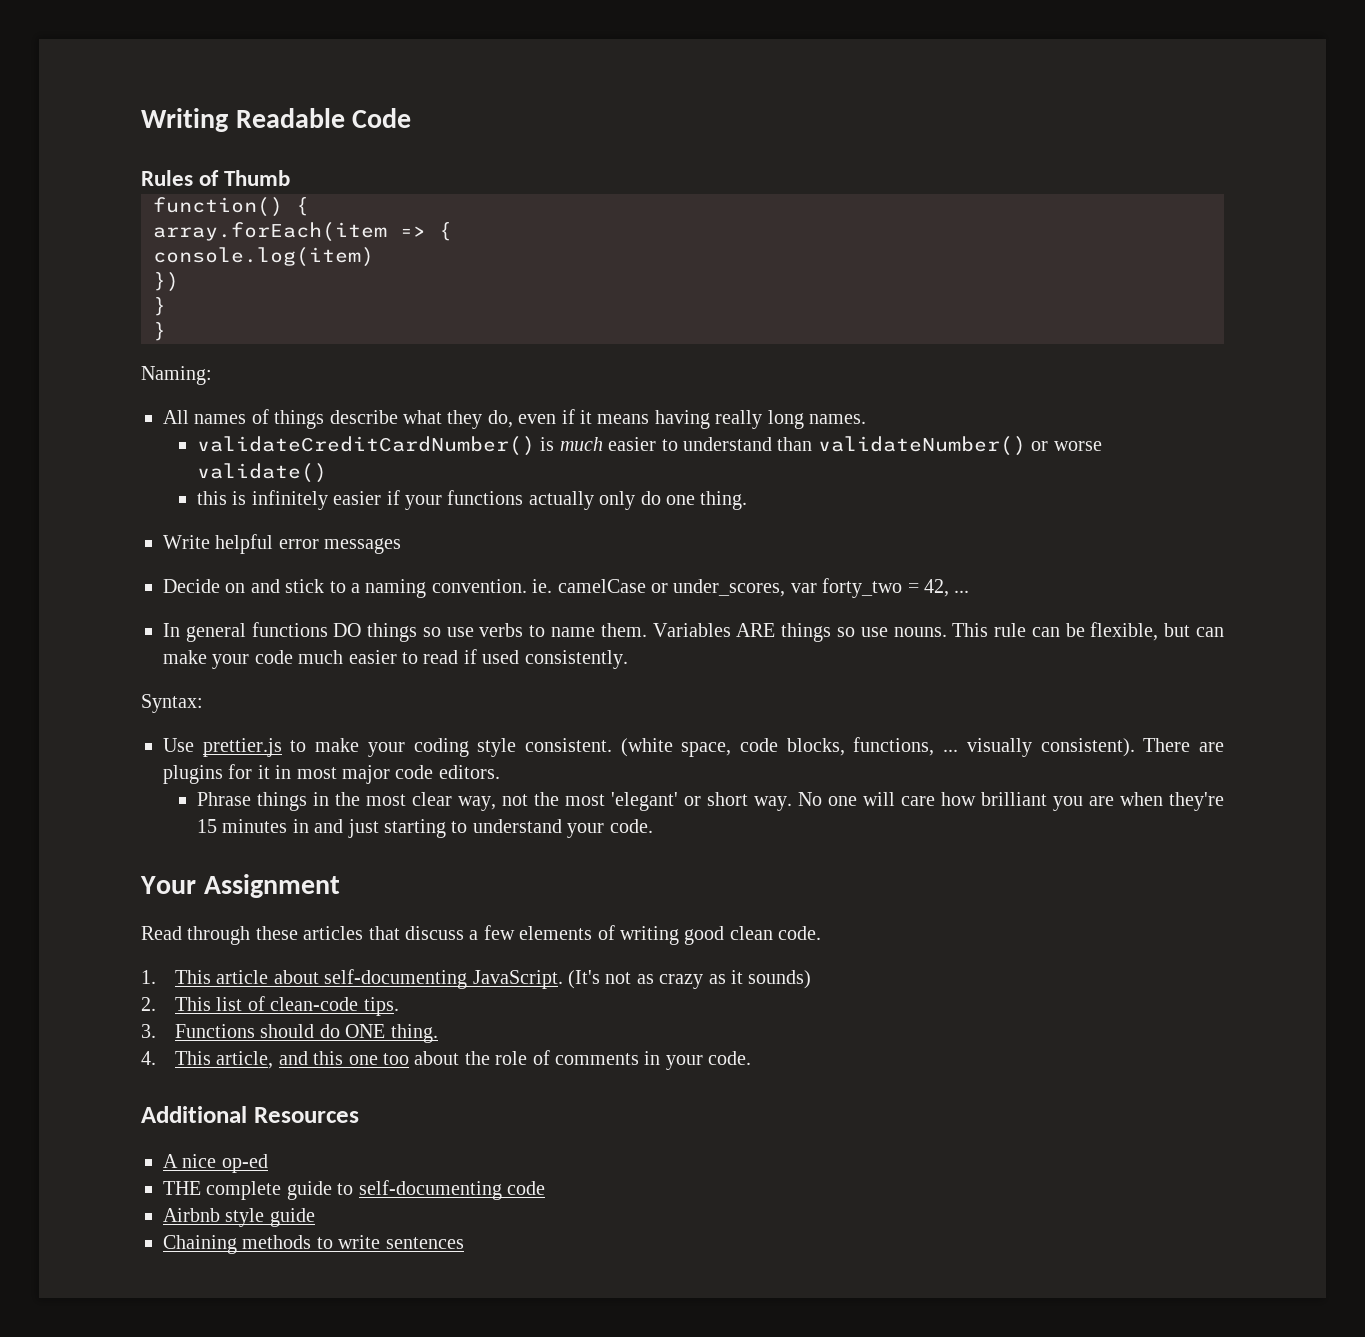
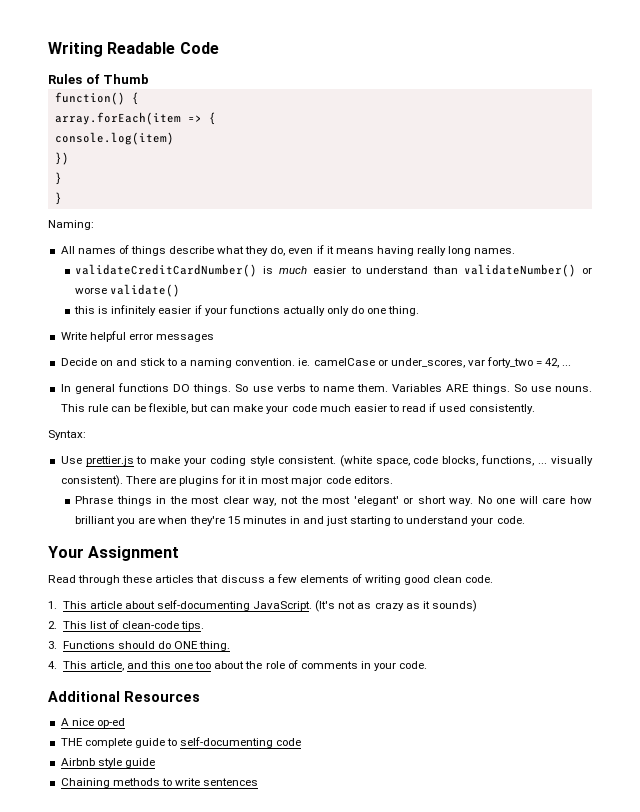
- In general functions DO things so use verbs to name them.
+ In general functions DO things. So use verbs to name them.
- Variables ARE things so use nouns.
+ Variables ARE things. So use nouns.

